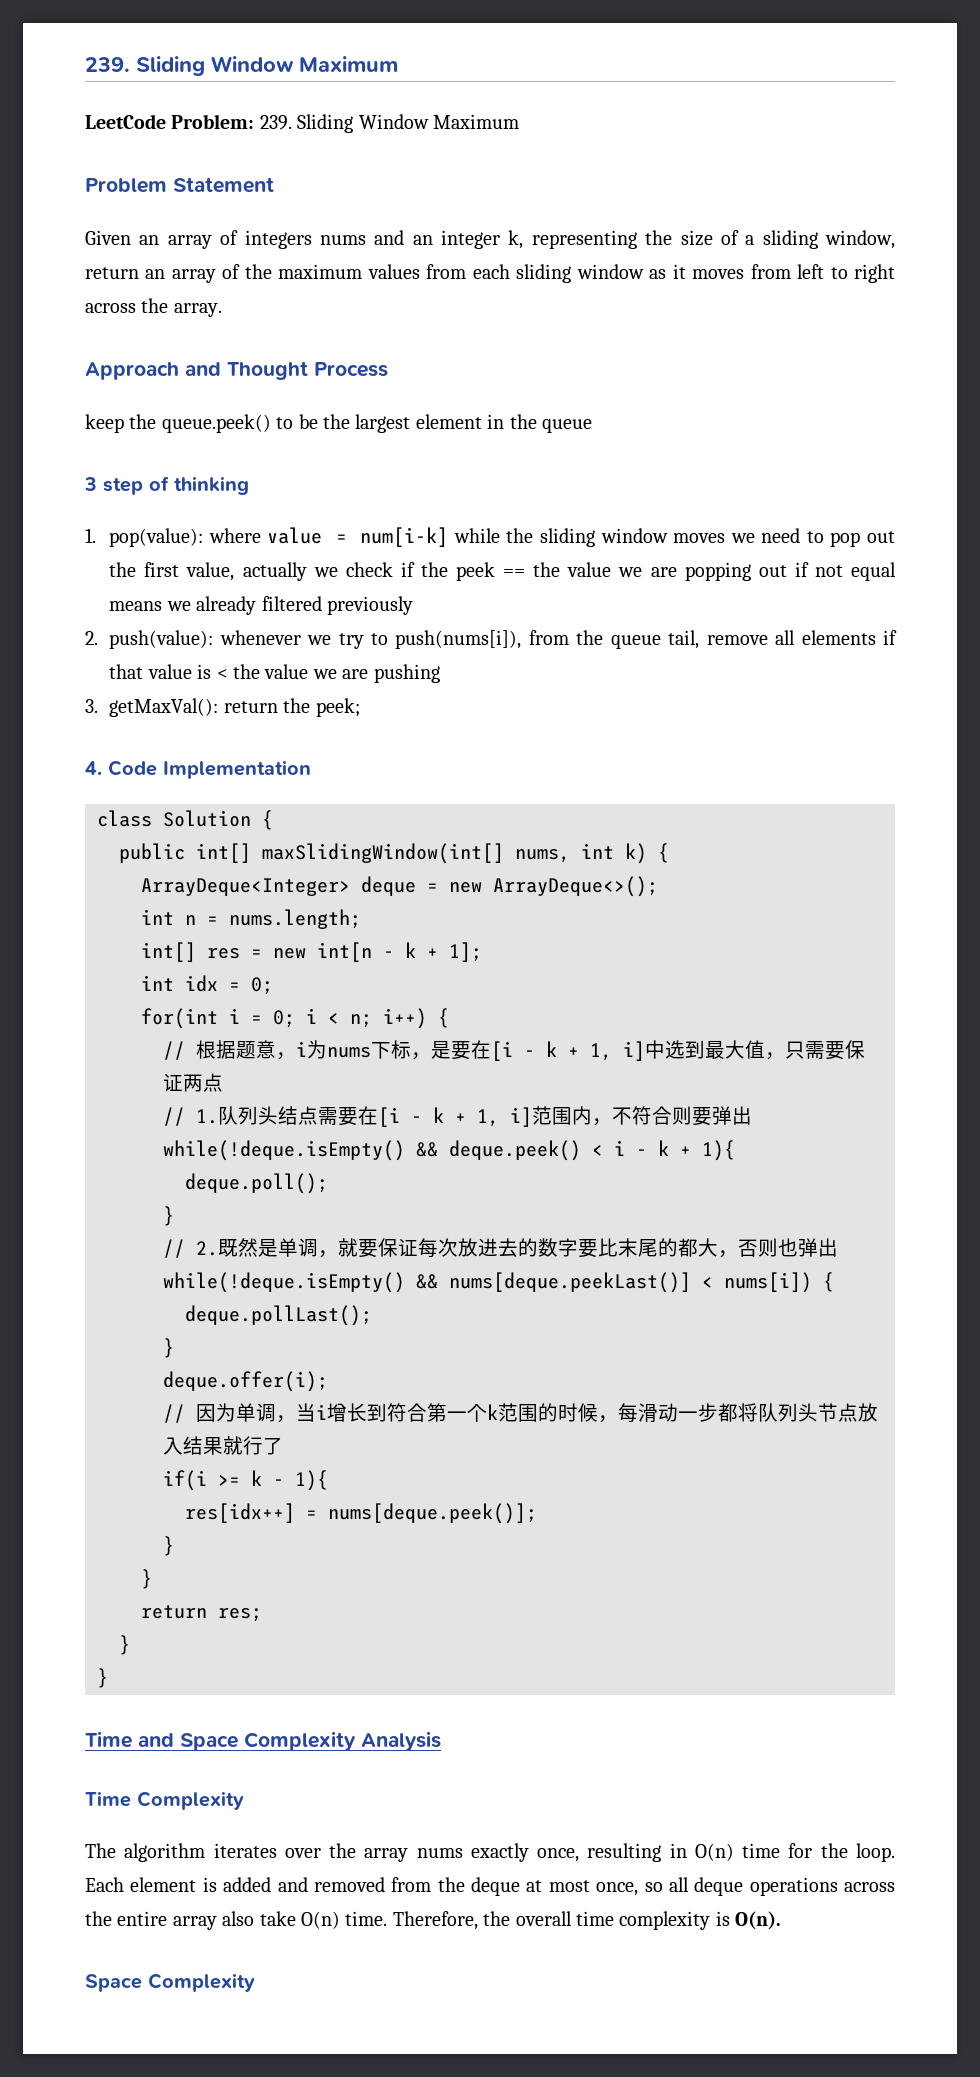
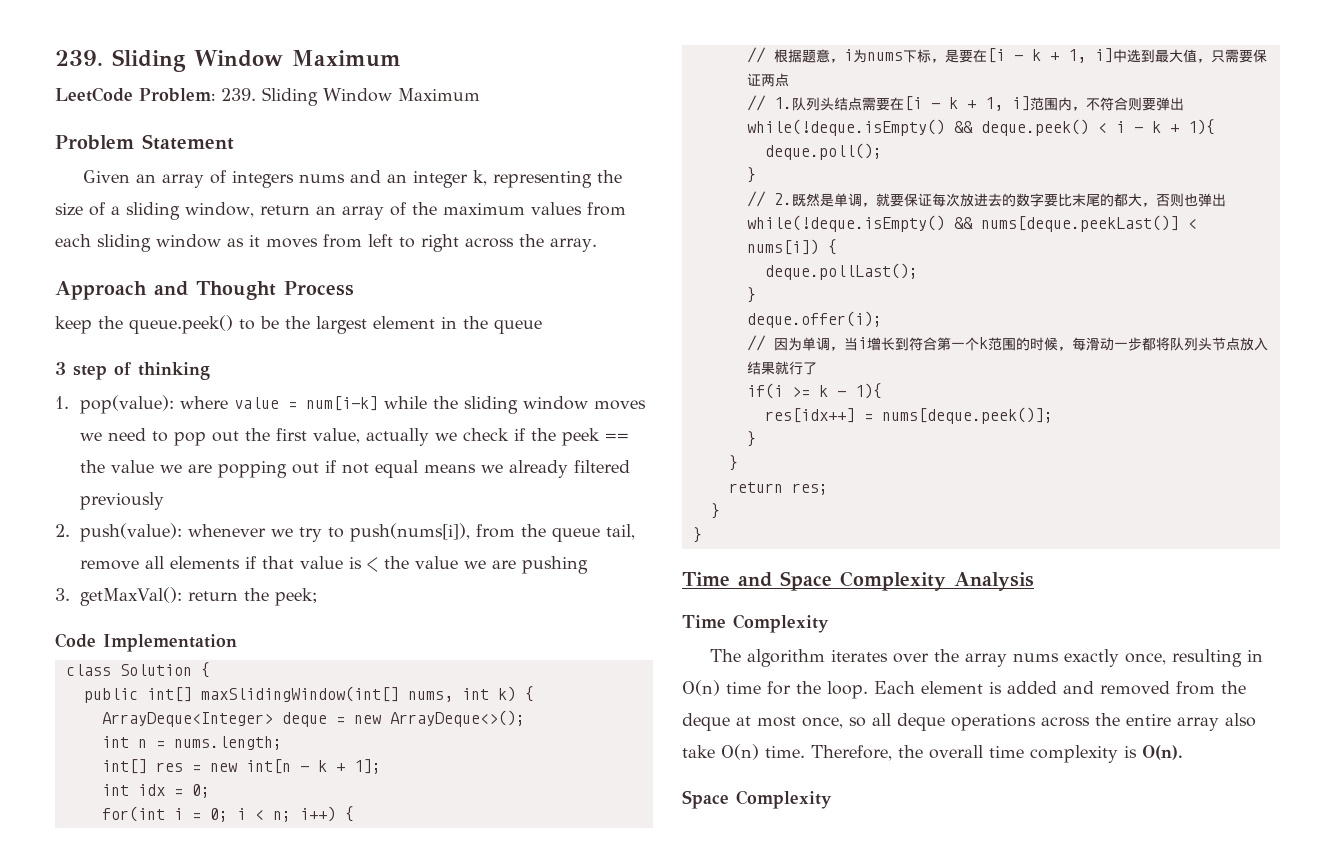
- 4. Code Implementation
+ Code Implementation

